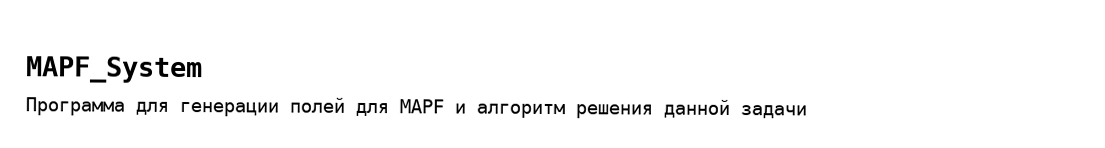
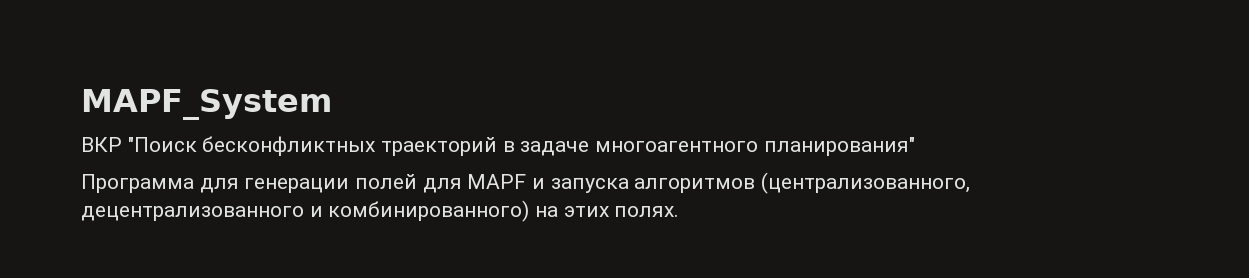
+ ВКР "Поиск бесконфликтных траекторий в задаче многоагентного планирования"
- Программа для генерации полей для MAPF и алгоритм решения данной задачи
+ Программа для генерации полей для MAPF и запуска алгоритмов (централизованного, децентрализованного и комбинированного) на этих полях.

